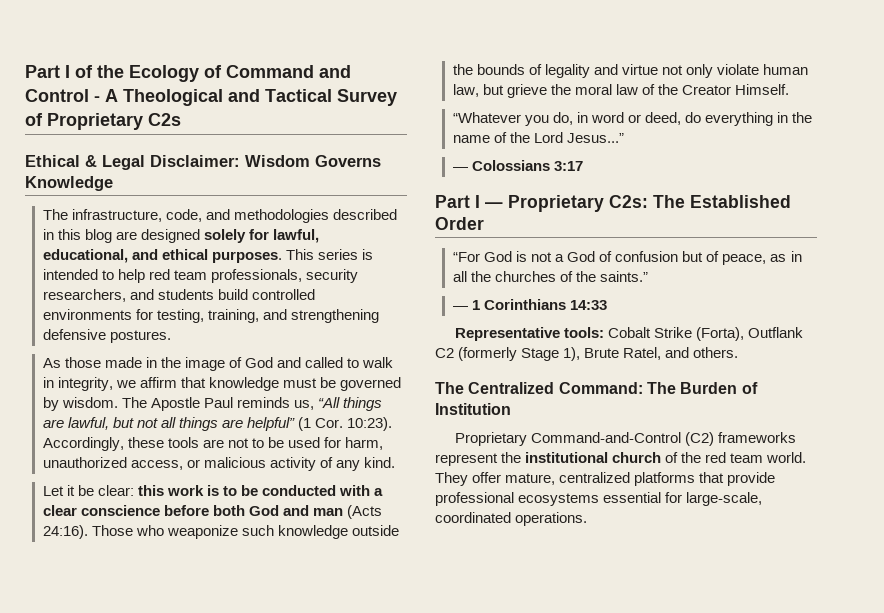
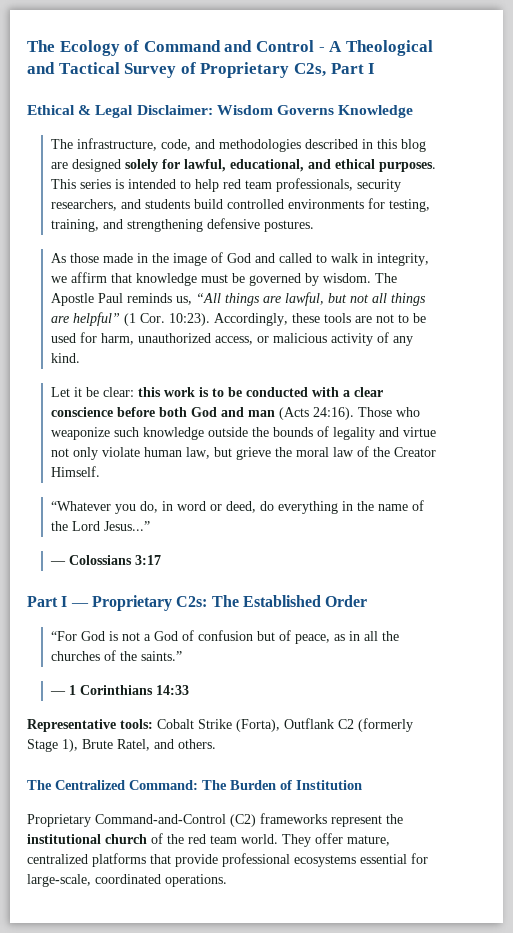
- Part I of the Ecology of Command and Control - A Theological and Tactical Survey of Proprietary C2s
+ The Ecology of Command and Control - A Theological and Tactical Survey of Proprietary C2s, Part I

